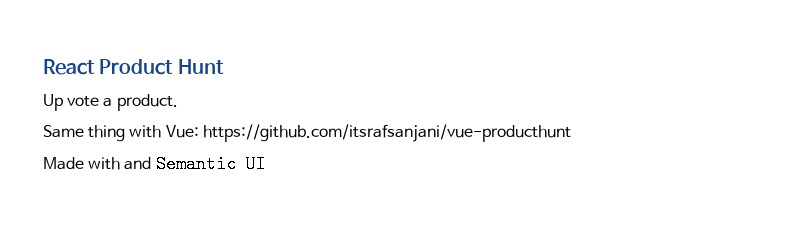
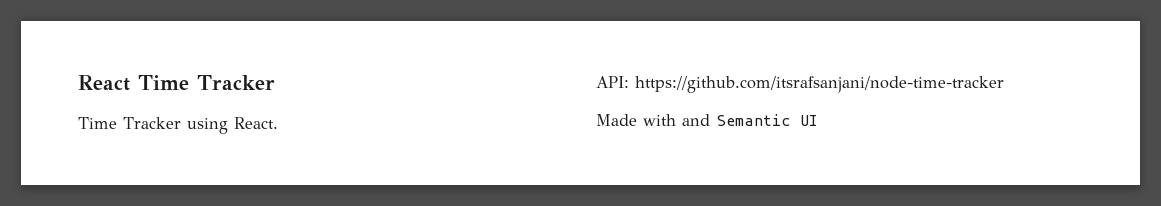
- React Product Hunt
- Up vote a product.
- Same thing with Vue: https://github.com/itsrafsanjani/vue-producthunt
+ React Time Tracker
+ Time Tracker using React.
+ API: https://github.com/itsrafsanjani/node-time-tracker

